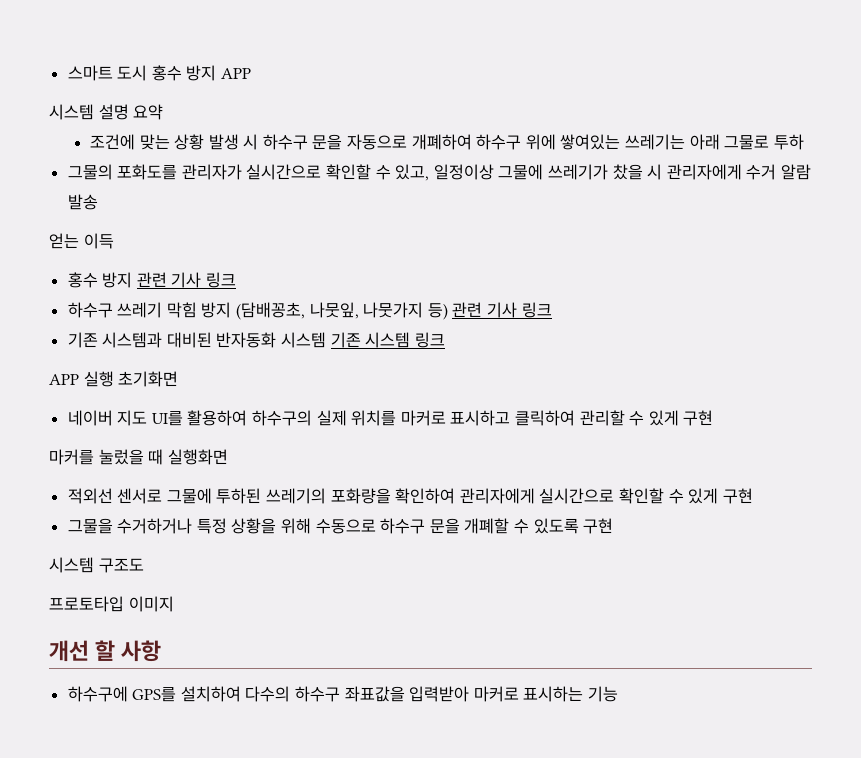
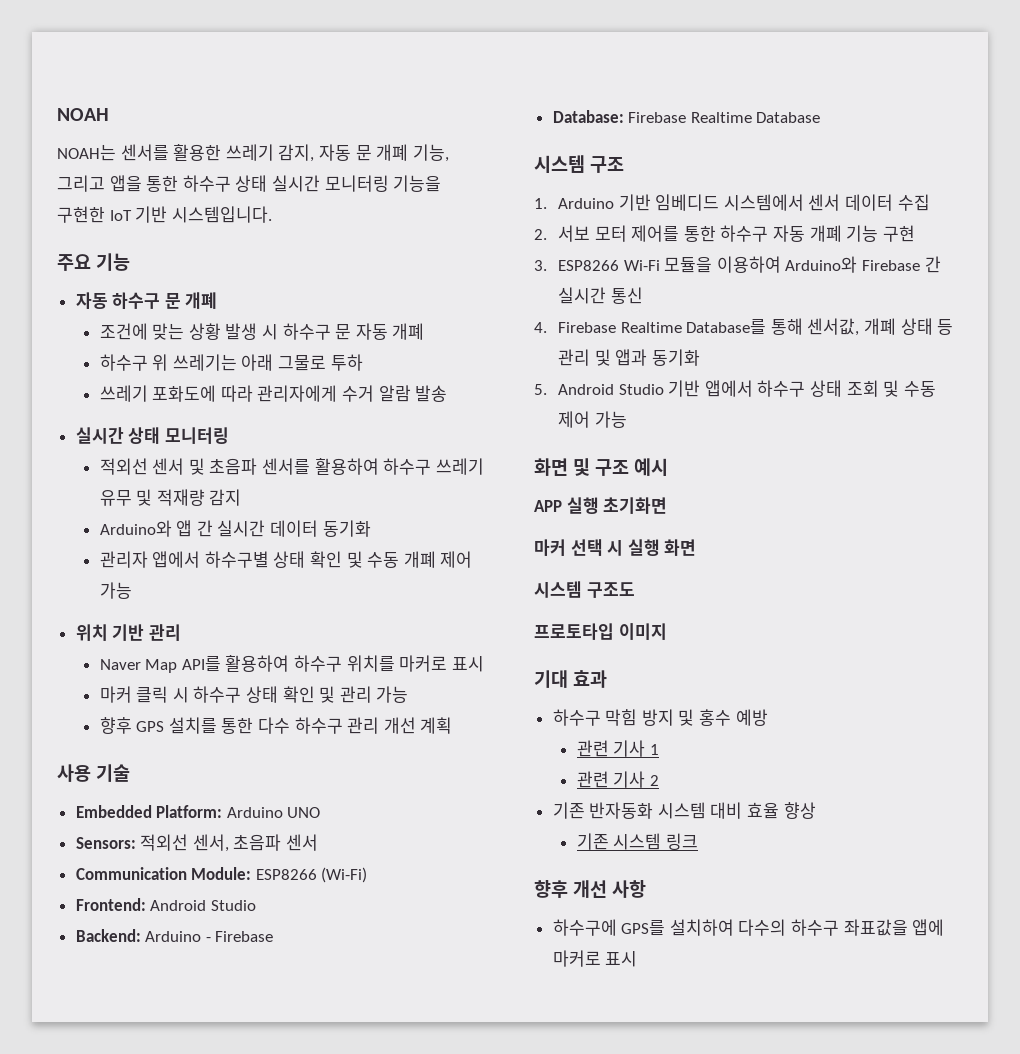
- 스마트 도시 홍수 방지 APP
- 시스템 설명 요약
+ NOAH
+ NOAH는 센서를 활용한 쓰레기 감지, 자동 문 개폐 기능, 그리고 앱을 통한 하수구 상태 실시간 모니터링 기능을 구현한 IoT 기반 시스템입니다.
+ 주요 기능
+ 자동 하수구 문 개폐
- 조건에 맞는 상황 발생 시 하수구 문을 자동으로 개폐하여 하수구 위에 쌓여있는 쓰레기는 아래 그물로 투하
- 그물의 포화도를 관리자가 실시간으로 확인할 수 있고, 일정이상 그물에 쓰레기가 찼을 시 관리자에게 수거 알람 발송
- 얻는 이득
- 홍수 방지 관련 기사 링크
- 하수구 쓰레기 막힘 방지 (담배꽁초, 나뭇잎, 나뭇가지 등) 관련 기사 링크
- 기존 시스템과 대비된 반자동화 시스템 기존 시스템 링크
+ 조건에 맞는 상황 발생 시 하수구 문 자동 개폐
+ 하수구 위 쓰레기는 아래 그물로 투하
+ 쓰레기 포화도에 따라 관리자에게 수거 알람 발송
+ 실시간 상태 모니터링
+ 적외선 센서 및 초음파 센서를 활용하여 하수구 쓰레기 유무 및 적재량 감지
+ Arduino와 앱 간 실시간 데이터 동기화
+ 관리자 앱에서 하수구별 상태 확인 및 수동 개폐 제어 가능
+ 위치 기반 관리
+ Naver Map API를 활용하여 하수구 위치를 마커로 표시
+ 마커 클릭 시 하수구 상태 확인 및 관리 가능
+ 향후 GPS 설치를 통한 다수 하수구 관리 개선 계획
+ 사용 기술
+ Embedded Platform: Arduino UNO
+ Sensors: 적외선 센서, 초음파 센서
+ Communication Module: ESP8266 (Wi-Fi)
+ Frontend: Android Studio
+ Backend: Arduino - Firebase
+ Database: Firebase Realtime Database
+ 시스템 구조
+ 1. Arduino 기반 임베디드 시스템에서 센서 데이터 수집
+ 2. 서보 모터 제어를 통한 하수구 자동 개폐 기능 구현
+ 3. ESP8266 Wi-Fi 모듈을 이용하여 Arduino와 Firebase 간 실시간 통신
+ 4. Firebase Realtime Database를 통해 센서값, 개폐 상태 등 관리 및 앱과 동기화
+ 5. Android Studio 기반 앱에서 하수구 상태 조회 및 수동 제어 가능
+ 화면 및 구조 예시
  APP 실행 초기화면
- 네이버 지도 UI를 활용하여 하수구의 실제 위치를 마커로 표시하고 클릭하여 관리할 수 있게 구현
- 마커를 눌렀을 때 실행화면
- 적외선 센서로 그물에 투하된 쓰레기의 포화량을 확인하여 관리자에게 실시간으로 확인할 수 있게 구현
- 그물을 수거하거나 특정 상황을 위해 수동으로 하수구 문을 개폐할 수 있도록 구현
+ 마커 선택 시 실행 화면
  시스템 구조도
  프로토타입 이미지
- 개선 할 사항
+ 기대 효과
+ 하수구 막힘 방지 및 홍수 예방
+ 관련 기사 1
+ 관련 기사 2
+ 기존 반자동화 시스템 대비 효율 향상
+ 기존 시스템 링크
+ 향후 개선 사항
- 하수구에 GPS를 설치하여 다수의 하수구 좌표값을 입력받아 마커로 표시하는 기능
+ 하수구에 GPS를 설치하여 다수의 하수구 좌표값을 앱에 마커로 표시

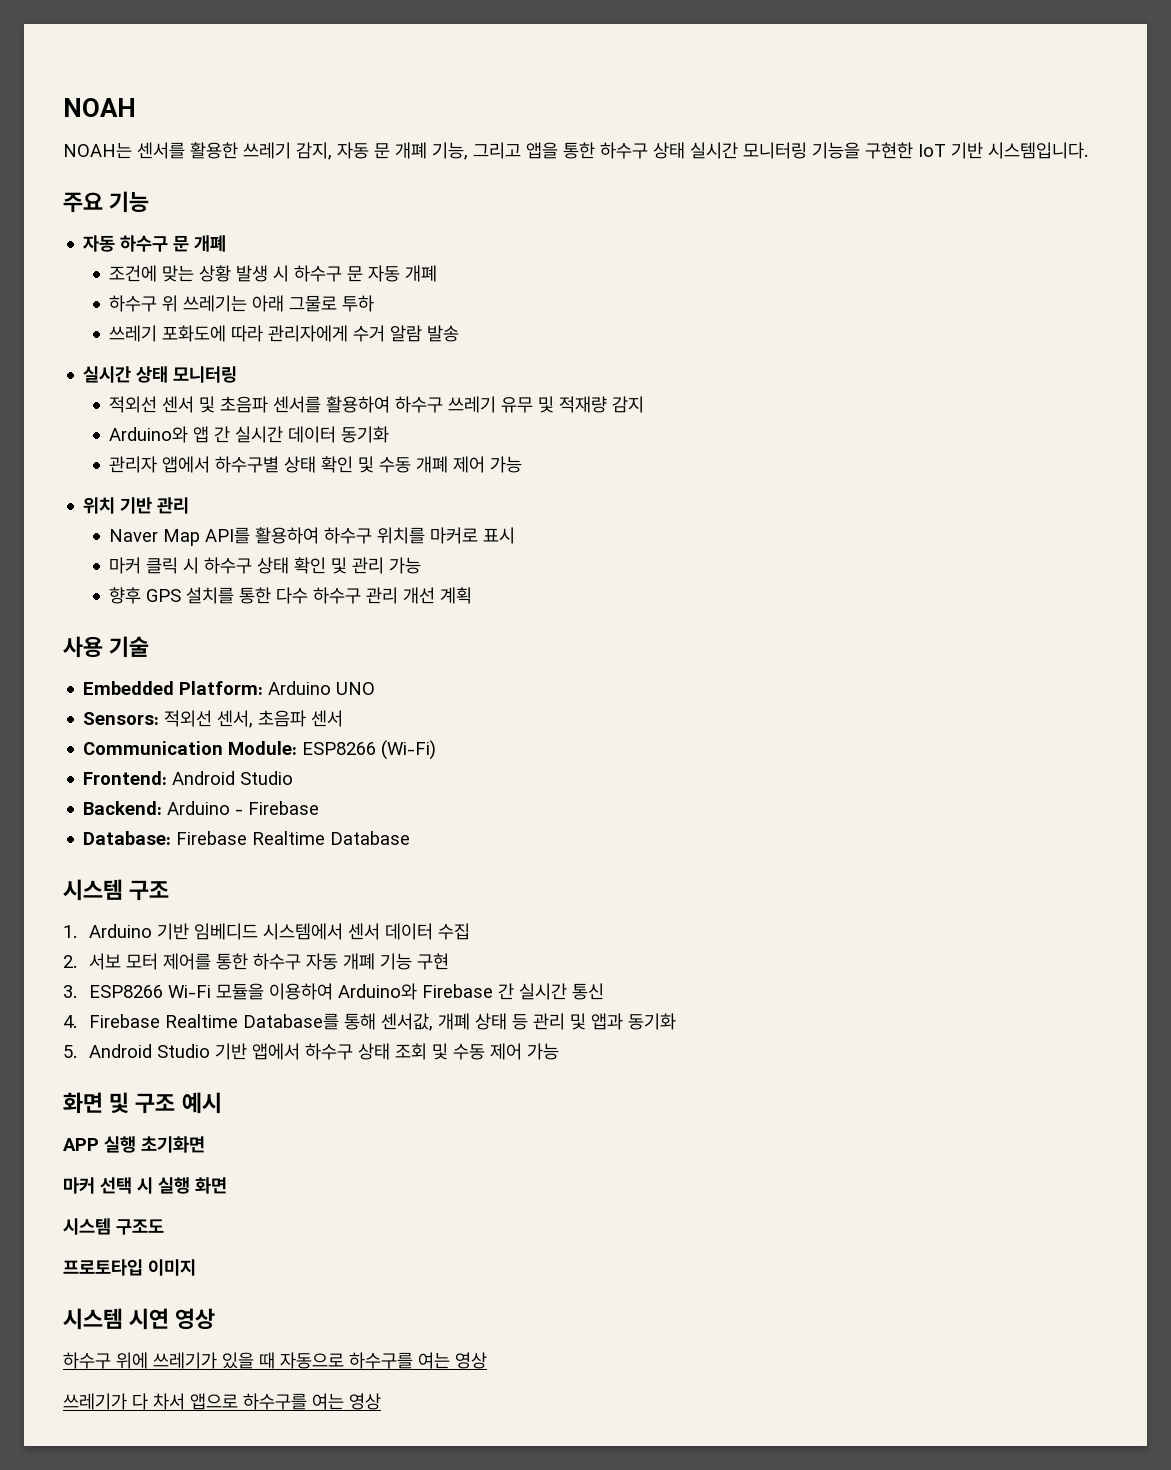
- 기대 효과
- 하수구 막힘 방지 및 홍수 예방
- 관련 기사 1
- 관련 기사 2
- 기존 반자동화 시스템 대비 효율 향상
- 기존 시스템 링크
- 향후 개선 사항
- 하수구에 GPS를 설치하여 다수의 하수구 좌표값을 앱에 마커로 표시
+ 시스템 시연 영상
+ 하수구 위에 쓰레기가 있을 때 자동으로 하수구를 여는 영상
+ 쓰레기가 다 차서 앱으로 하수구를 여는 영상

